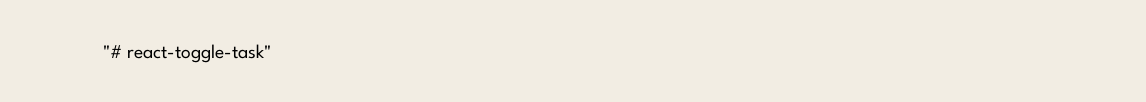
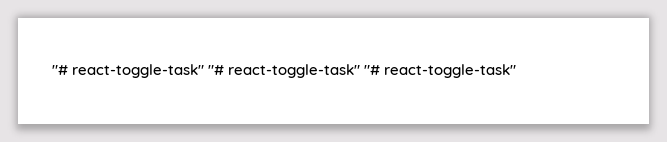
- "# react-toggle-task"
+ "# react-toggle-task" "# react-toggle-task" "# react-toggle-task"

